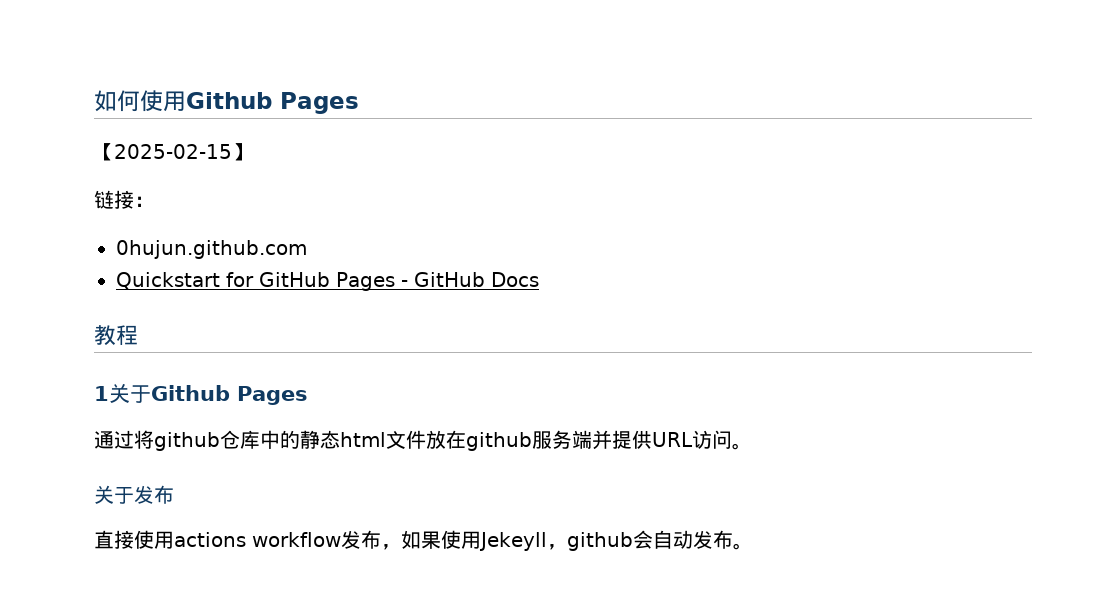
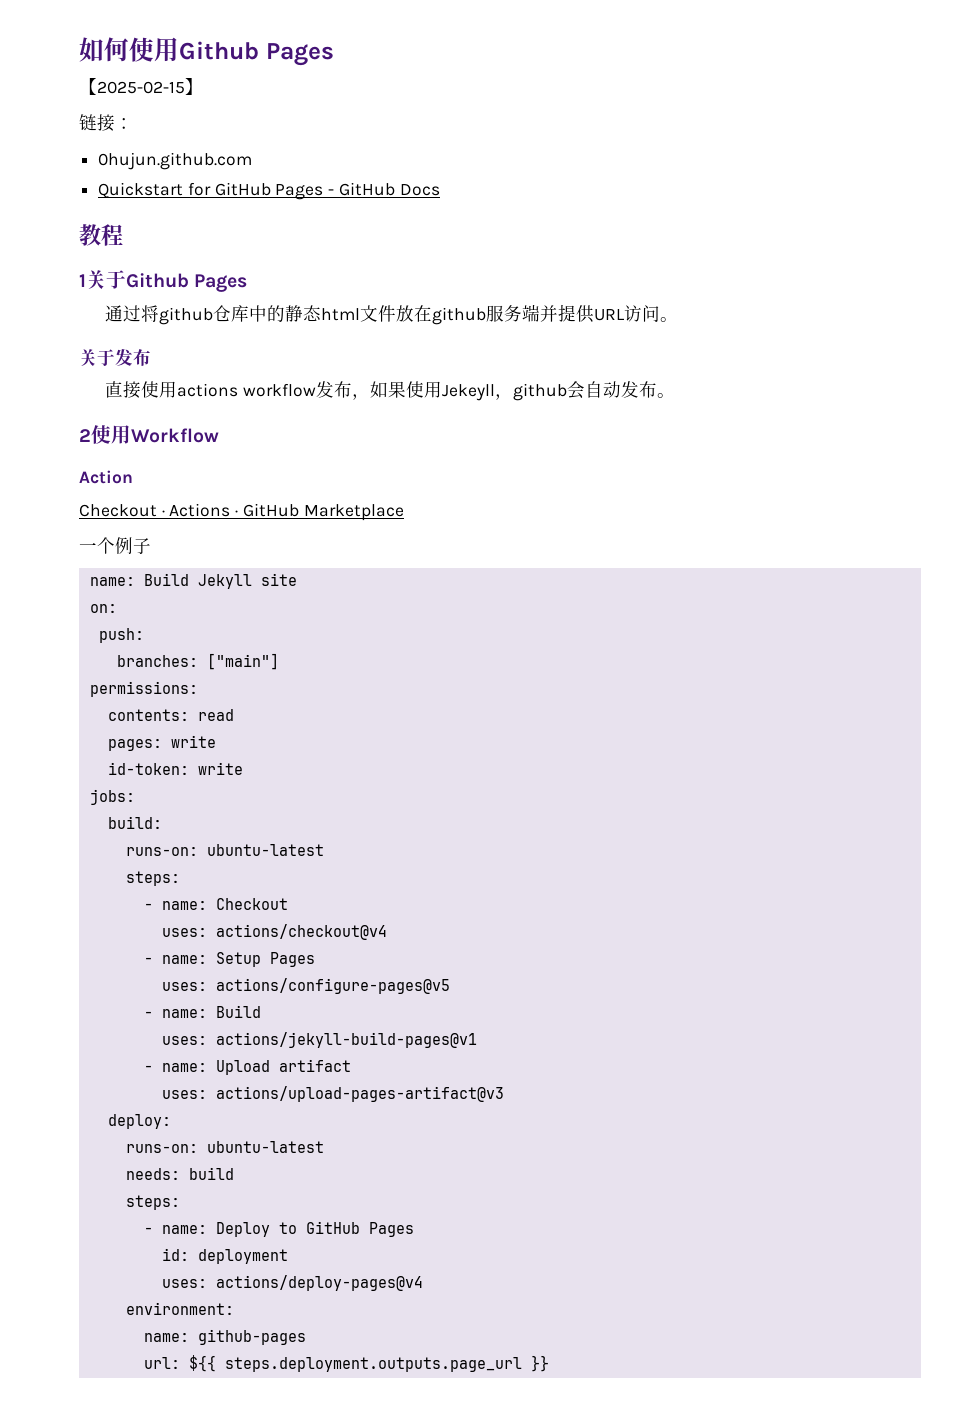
+ 2使用Workflow
+ Action
+ Checkout · Actions · GitHub Marketplace
+ 一个例子
+ name: Build Jekyll site
+ on:
+ push:
+ branches: ["main"]
+ permissions:
+ contents: read
+ pages: write
+ id-token: write
+ jobs:
+ build:
+ runs-on: ubuntu-latest
+ steps:
+ - name: Checkout
+ uses: actions/checkout@v4
+ - name: Setup Pages
+ uses: actions/configure-pages@v5
+ - name: Build
+ uses: actions/jekyll-build-pages@v1
+ - name: Upload artifact
+ uses: actions/upload-pages-artifact@v3
+ deploy:
+ runs-on: ubuntu-latest
+ needs: build
+ steps:
+ - name: Deploy to GitHub Pages
+ id: deployment
+ uses: actions/deploy-pages@v4
+ environment:
+ name: github-pages
+ url: ${{ steps.deployment.outputs.page_url }}

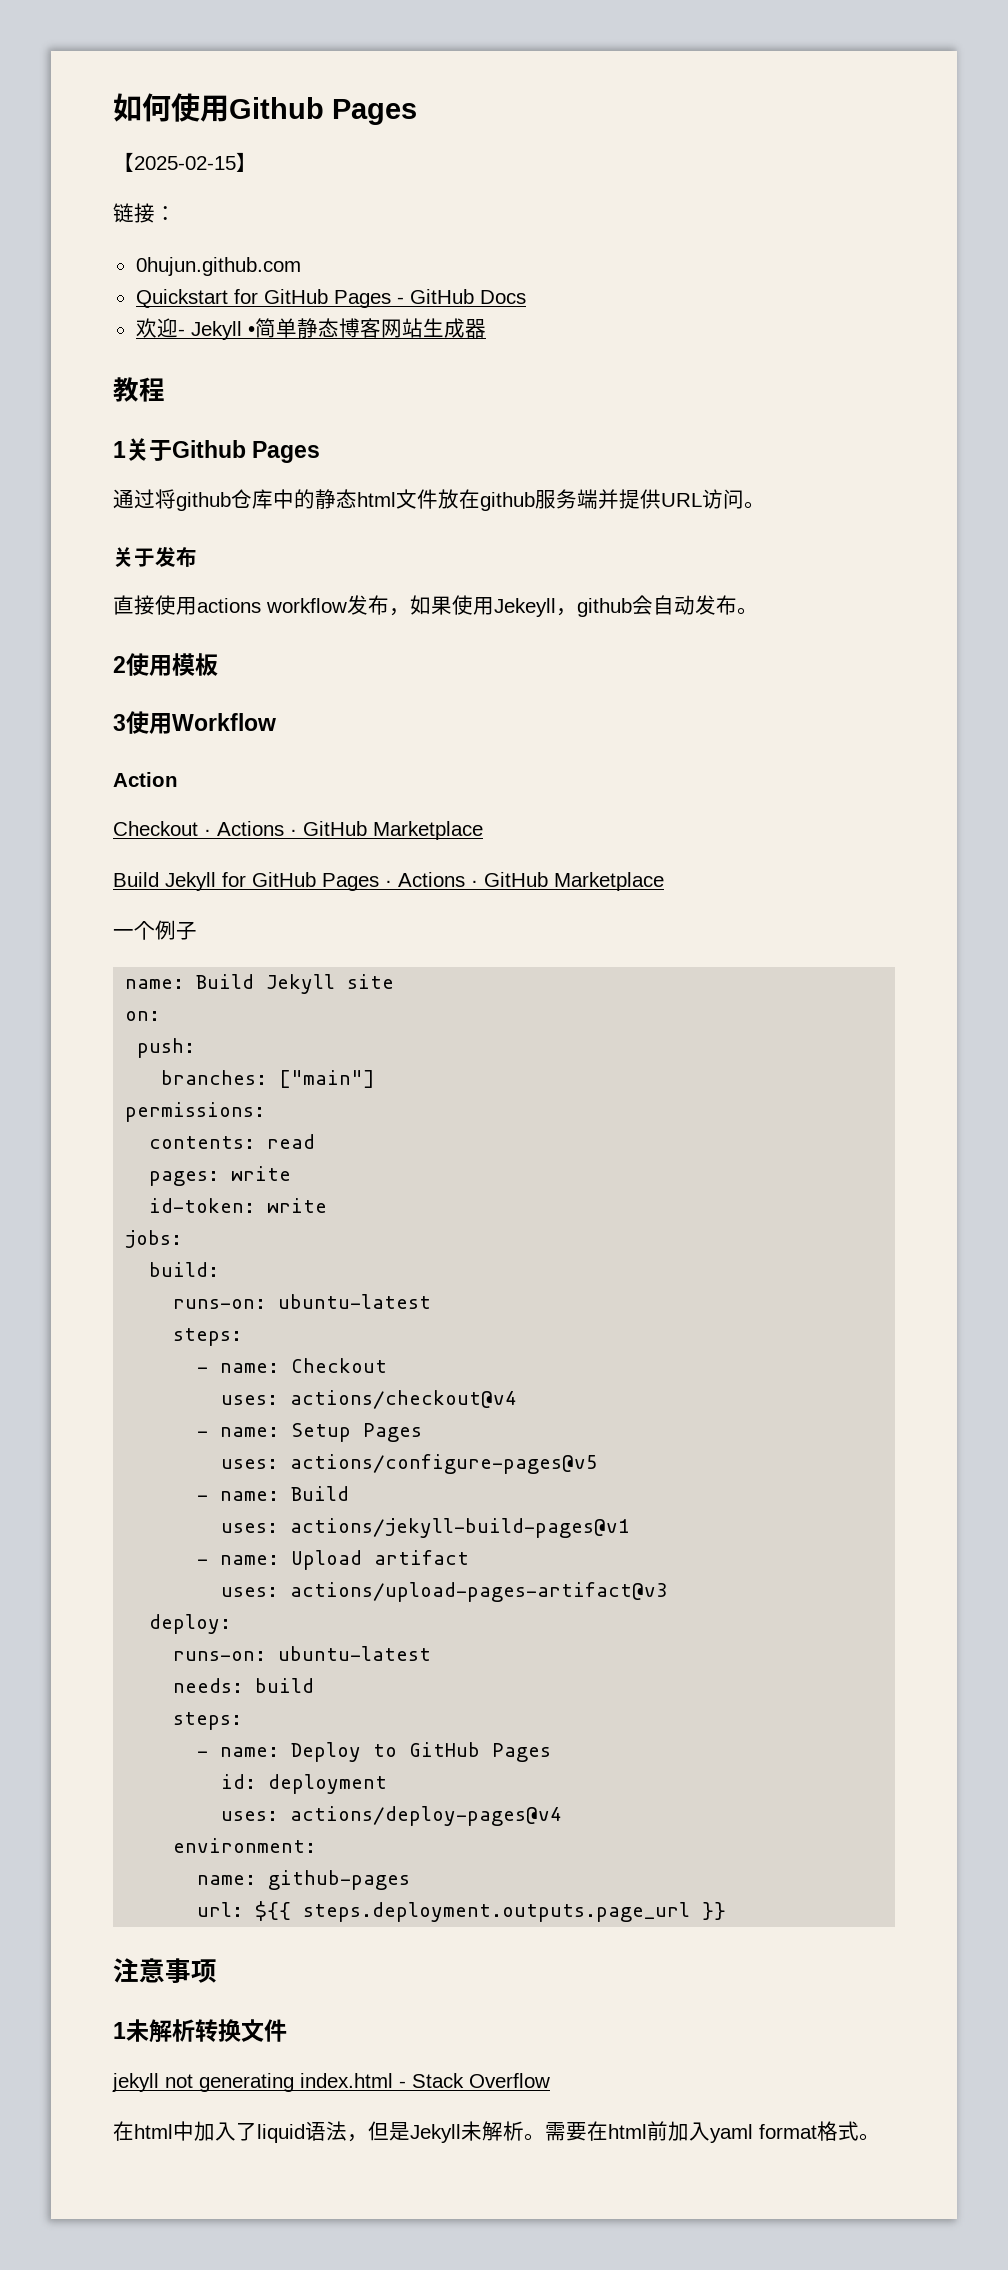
+ 欢迎- Jekyll •简单静态博客网站生成器
- 2使用Workflow
+ 2使用模板
+ 3使用Workflow
+ Build Jekyll for GitHub Pages · Actions · GitHub Marketplace
+ 注意事项
+ 1未解析转换文件
+ jekyll not generating index.html - Stack Overflow
+ 在html中加入了liquid语法，但是Jekyll未解析。需要在html前加入yaml format格式。

